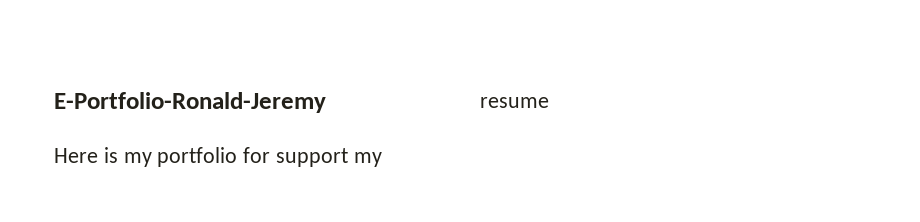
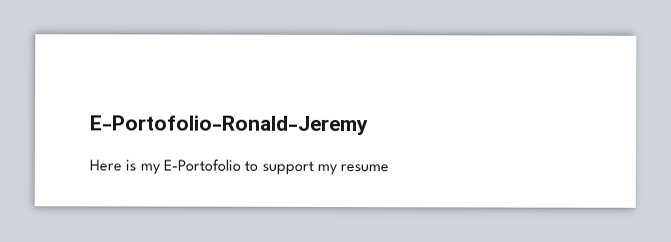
- E-Portfolio-Ronald-Jeremy
+ E-Portofolio-Ronald-Jeremy
- Here is my portfolio for support my resume
+ Here is my E-Portofolio to support my resume

